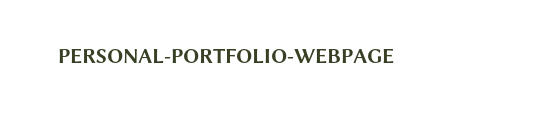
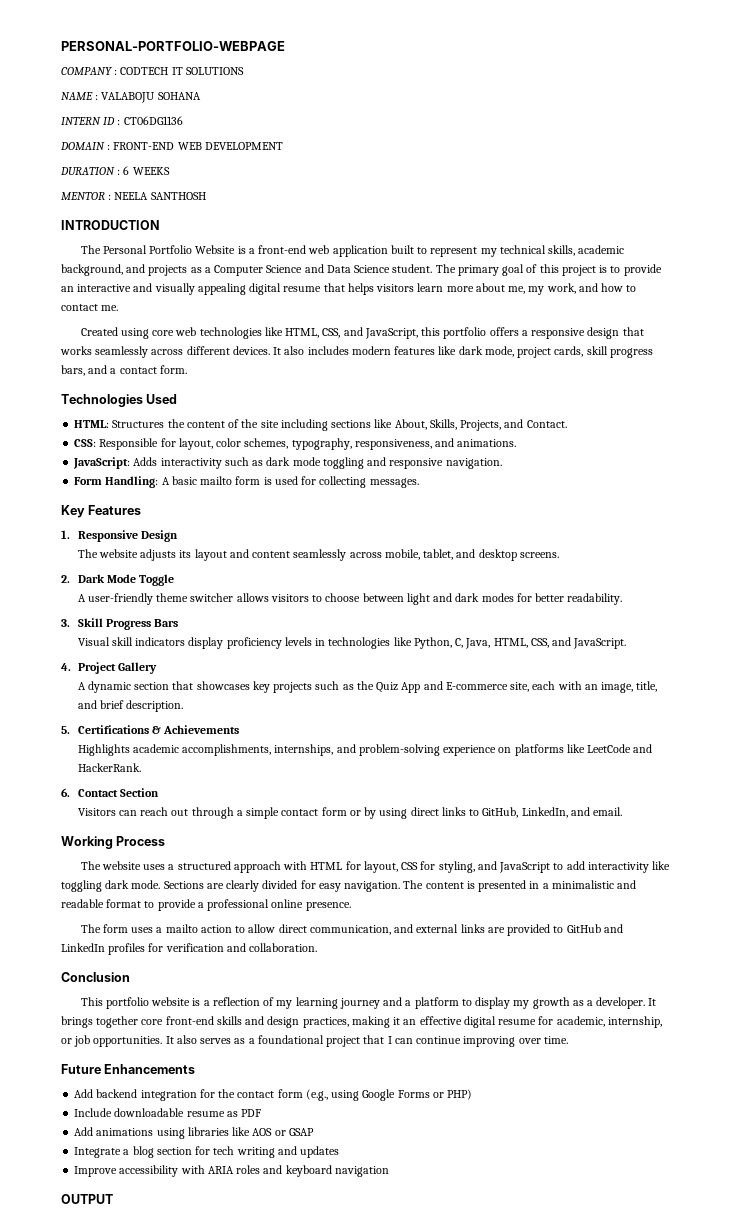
+ COMPANY : CODTECH IT SOLUTIONS
+ NAME : VALABOJU SOHANA
+ INTERN ID : CT06DG1136
+ DOMAIN : FRONT-END WEB DEVELOPMENT
+ DURATION : 6 WEEKS
+ MENTOR : NEELA SANTHOSH
+ INTRODUCTION
+ The Personal Portfolio Website is a front-end web application built to represent my technical skills, academic background, and projects as a Computer Science and Data Science student. The primary goal of this project is to provide an interactive and visually appealing digital resume that helps visitors learn more about me, my work, and how to contact me.
+ Created using core web technologies like HTML, CSS, and JavaScript, this portfolio offers a responsive design that works seamlessly across different devices. It also includes modern features like dark mode, project cards, skill progress bars, and a contact form.
+ Technologies Used
+ HTML: Structures the content of the site including sections like About, Skills, Projects, and Contact.
+ CSS: Responsible for layout, color schemes, typography, responsiveness, and animations.
+ JavaScript: Adds interactivity such as dark mode toggling and responsive navigation.
+ Form Handling: A basic mailto form is used for collecting messages.
+ Key Features
+ 1. Responsive Design
+ The website adjusts its layout and content seamlessly across mobile, tablet, and desktop screens.
+ 2. Dark Mode Toggle
+ A user-friendly theme switcher allows visitors to choose between light and dark modes for better readability.
+ 3. Skill Progress Bars
+ Visual skill indicators display proficiency levels in technologies like Python, C, Java, HTML, CSS, and JavaScript.
+ 4. Project Gallery
+ A dynamic section that showcases key projects such as the Quiz App and E-commerce site, each with an image, title, and brief description.
+ 5. Certifications & Achievements
+ Highlights academic accomplishments, internships, and problem-solving experience on platforms like LeetCode and HackerRank.
+ 6. Contact Section
+ Visitors can reach out through a simple contact form or by using direct links to GitHub, LinkedIn, and email.
+ Working Process
+ The website uses a structured approach with HTML for layout, CSS for styling, and JavaScript to add interactivity like toggling dark mode. Sections are clearly divided for easy navigation. The content is presented in a minimalistic and readable format to provide a professional online presence.
+ The form uses a mailto action to allow direct communication, and external links are provided to GitHub and LinkedIn profiles for verification and collaboration.
+ Conclusion
+ This portfolio website is a reflection of my learning journey and a platform to display my growth as a developer. It brings together core front-end skills and design practices, making it an effective digital resume for academic, internship, or job opportunities. It also serves as a foundational project that I can continue improving over time.
+ Future Enhancements
+ Add backend integration for the contact form (e.g., using Google Forms or PHP)
+ Include downloadable resume as PDF
+ Add animations using libraries like AOS or GSAP
+ Integrate a blog section for tech writing and updates
+ Improve accessibility with ARIA roles and keyboard navigation
+ OUTPUT

